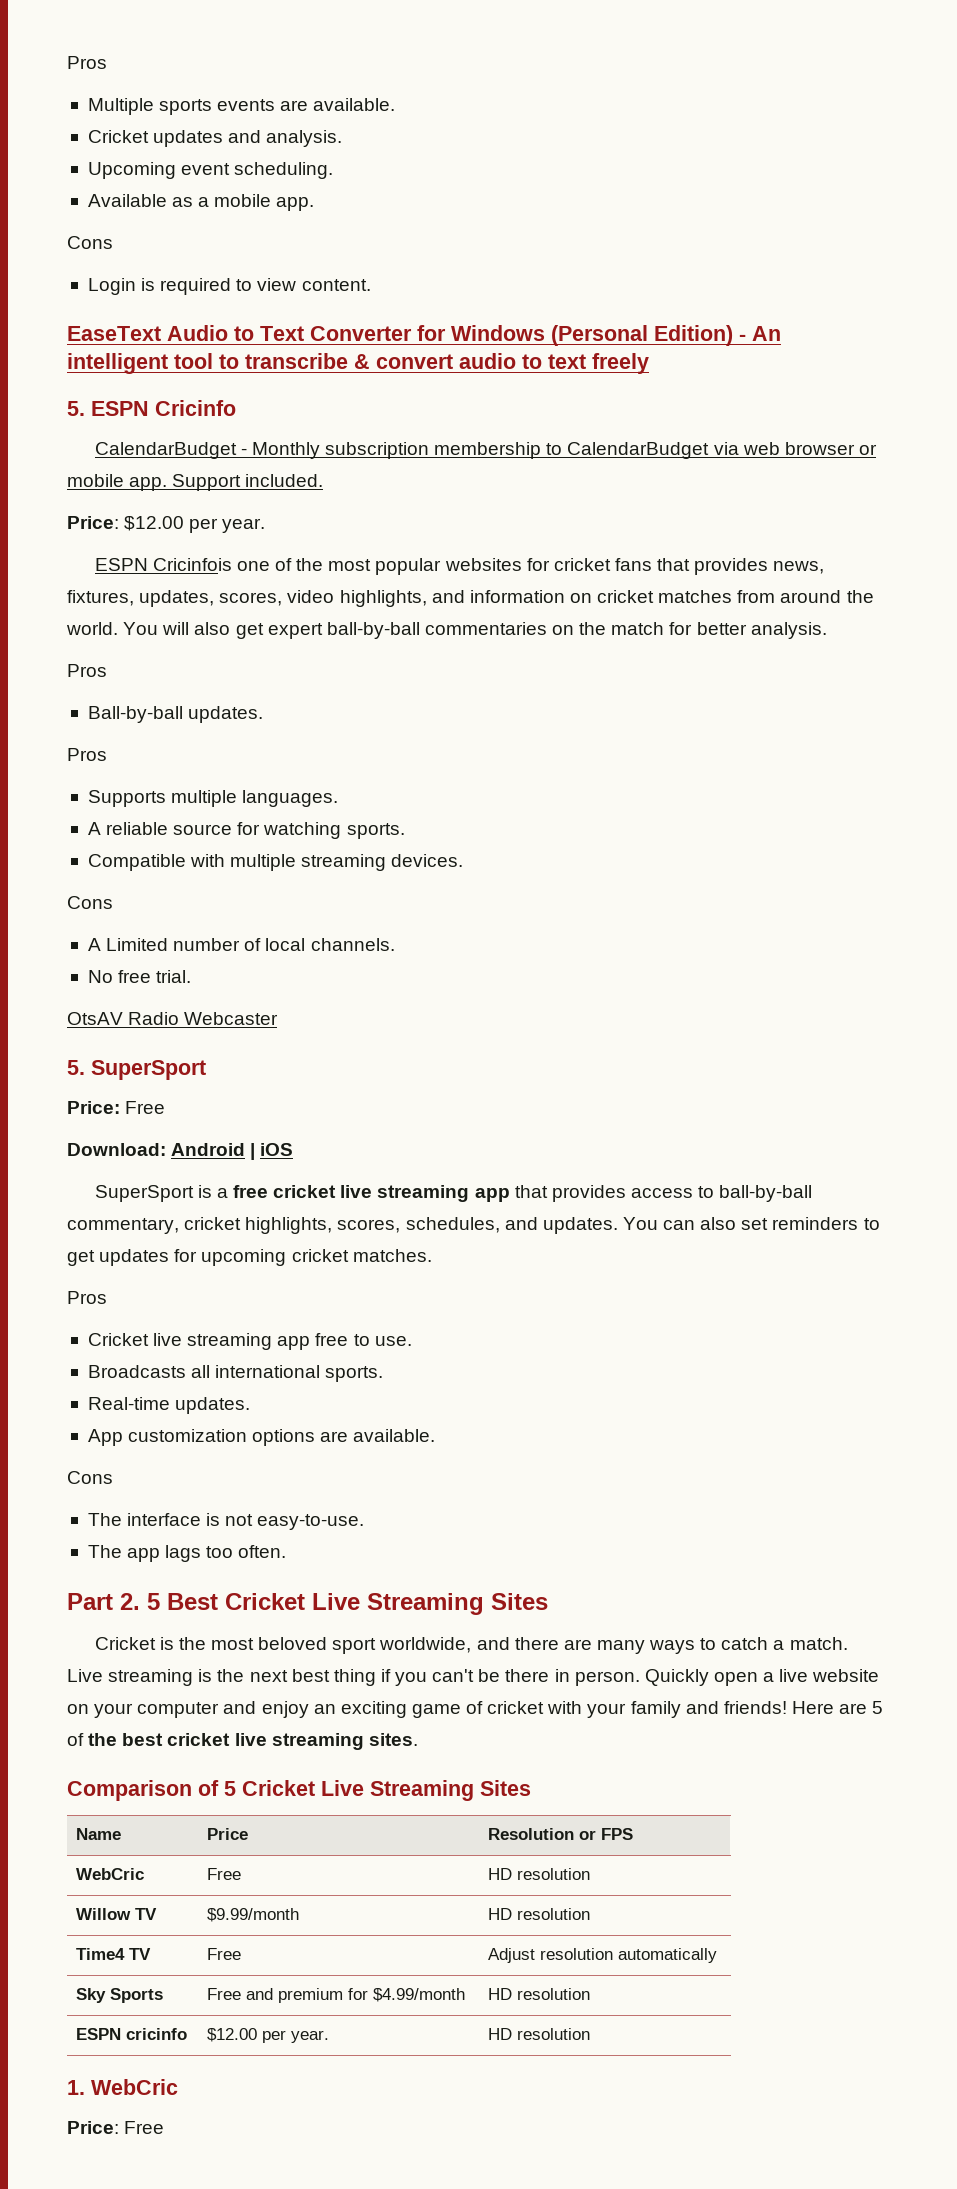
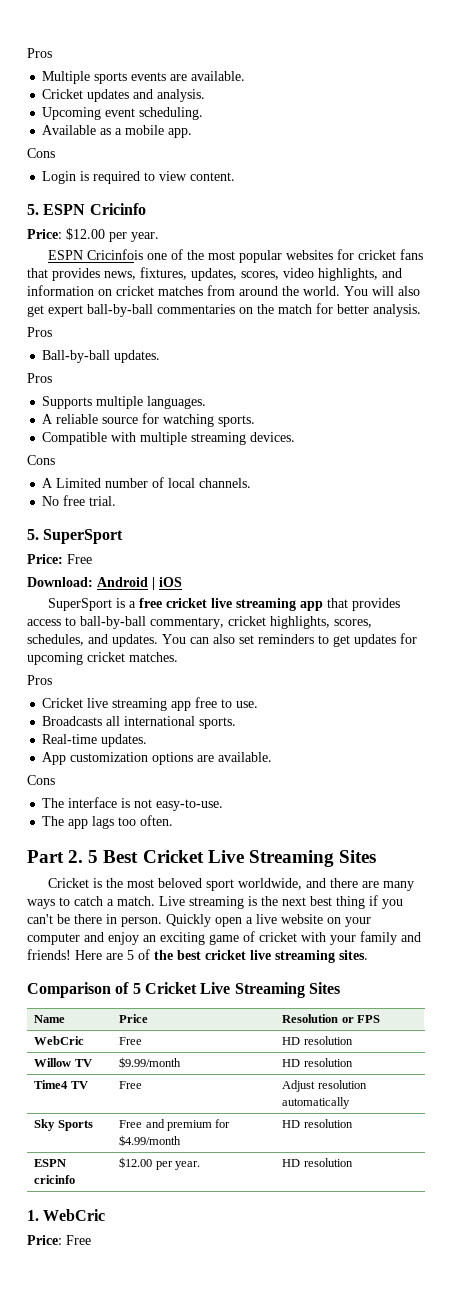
- EaseText Audio to Text Converter for Windows (Personal Edition) - An intelligent tool to transcribe & convert audio to text freely
  5. ESPN Cricinfo
- CalendarBudget - Monthly subscription membership to CalendarBudget via web browser or mobile app. Support included.
- OtsAV Radio Webcaster

